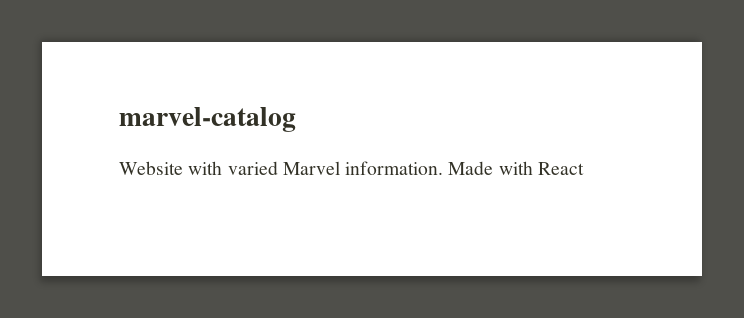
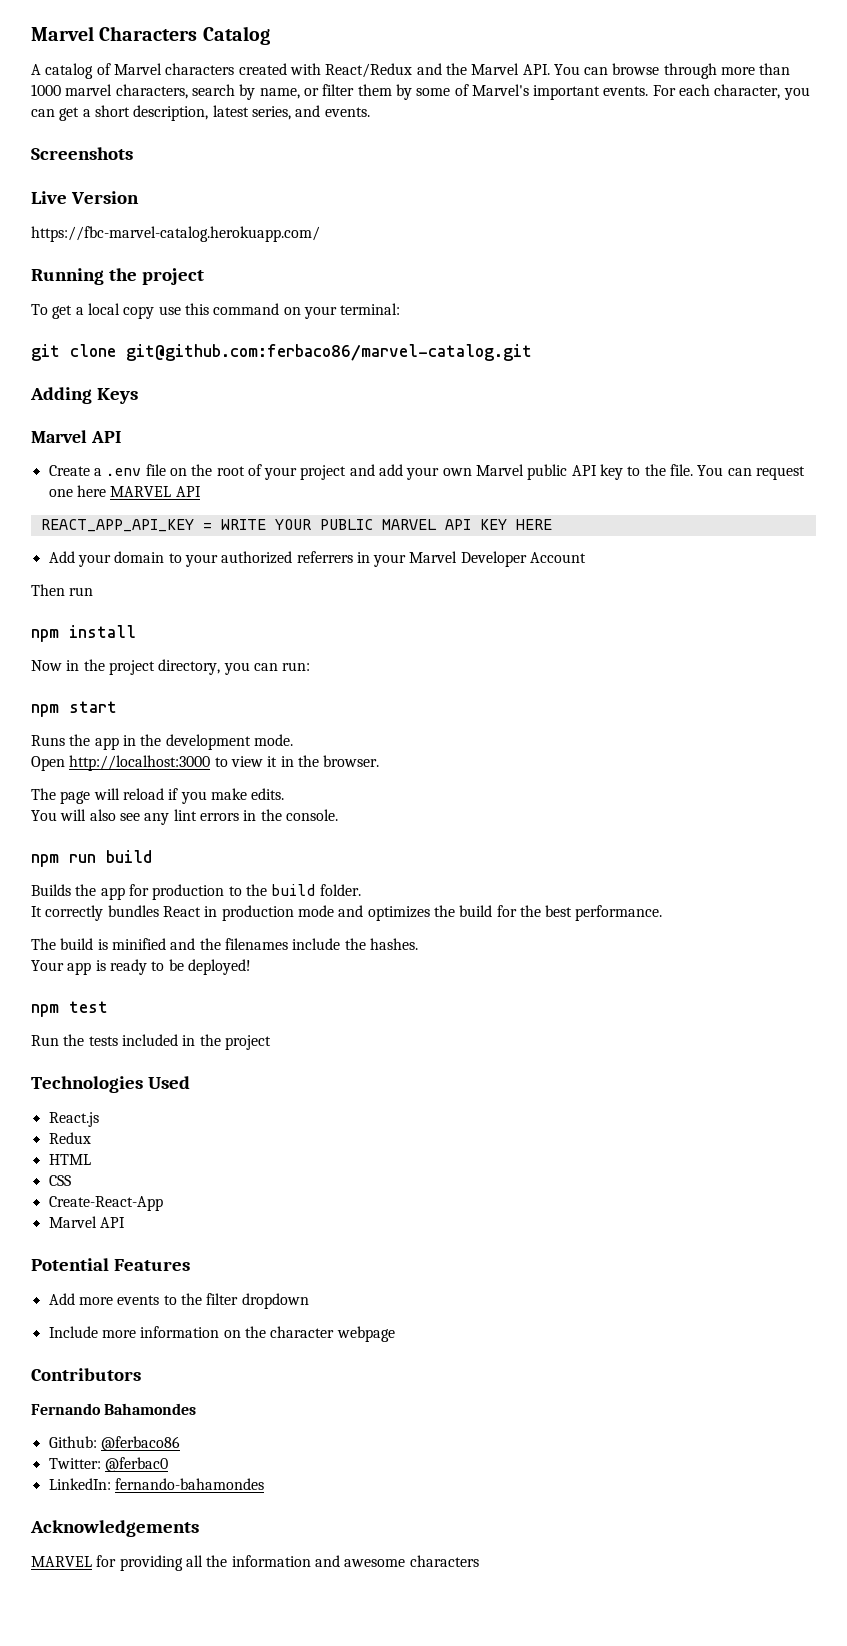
- marvel-catalog
- Website with varied Marvel information. Made with React
+ Marvel Characters Catalog
+ A catalog of Marvel characters created with React/Redux and the Marvel API. You can browse through more than 1000 marvel characters, search by name, or filter them by some of Marvel's important events. For each character, you can get a short description, latest series, and events.
+ Screenshots
+ Live Version
+ https://fbc-marvel-catalog.herokuapp.com/
+ Running the project
+ To get a local copy use this command on your terminal:
+ git clone git@github.com:ferbaco86/marvel-catalog.git
+ Adding Keys
+ Marvel API
+ Create a .env file on the root of your project and add your own Marvel public API key to the file. You can request one here MARVEL API
+ REACT_APP_API_KEY = WRITE YOUR PUBLIC MARVEL API KEY HERE
+ Add your domain to your authorized referrers in your Marvel Developer Account
+ Then run
+ npm install
+ Now in the project directory, you can run:
+ npm start
+ Runs the app in the development mode.
+ Open http://localhost:3000 to view it in the browser.
+ The page will reload if you make edits.
+ You will also see any lint errors in the console.
+ npm run build
+ Builds the app for production to the build folder.
+ It correctly bundles React in production mode and optimizes the build for the best performance.
+ The build is minified and the filenames include the hashes.
+ Your app is ready to be deployed!
+ npm test
+ Run the tests included in the project
+ Technologies Used
+ React.js
+ Redux
+ HTML
+ CSS
+ Create-React-App
+ Marvel API
+ Potential Features
+ Add more events to the filter dropdown
+ Include more information on the character webpage
+ Contributors
+ Fernando Bahamondes
+ Github: @ferbaco86
+ Twitter: @ferbac0
+ LinkedIn: fernando-bahamondes
+ Acknowledgements
+ MARVEL for providing all the information and awesome characters

